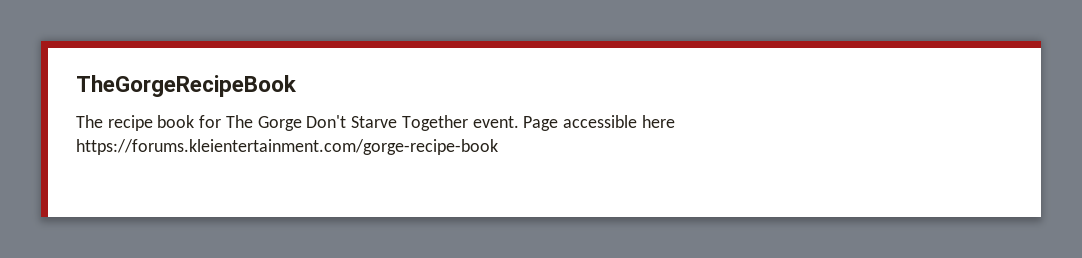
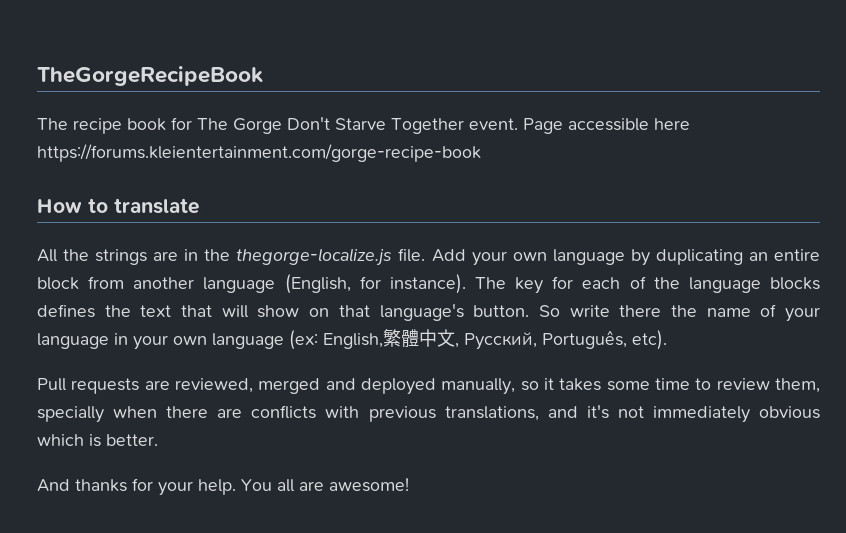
+ How to translate
+ All the strings are in the thegorge-localize.js file. Add your own language by duplicating an entire block from another language (English, for instance). The key for each of the language blocks defines the text that will show on that language's button. So write there the name of your language in your own language (ex: English,繁體中文, Русский, Português, etc).
+ Pull requests are reviewed, merged and deployed manually, so it takes some time to review them, specially when there are conflicts with previous translations, and it's not immediately obvious which is better.
+ And thanks for your help. You all are awesome!

